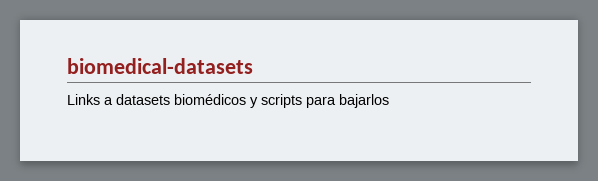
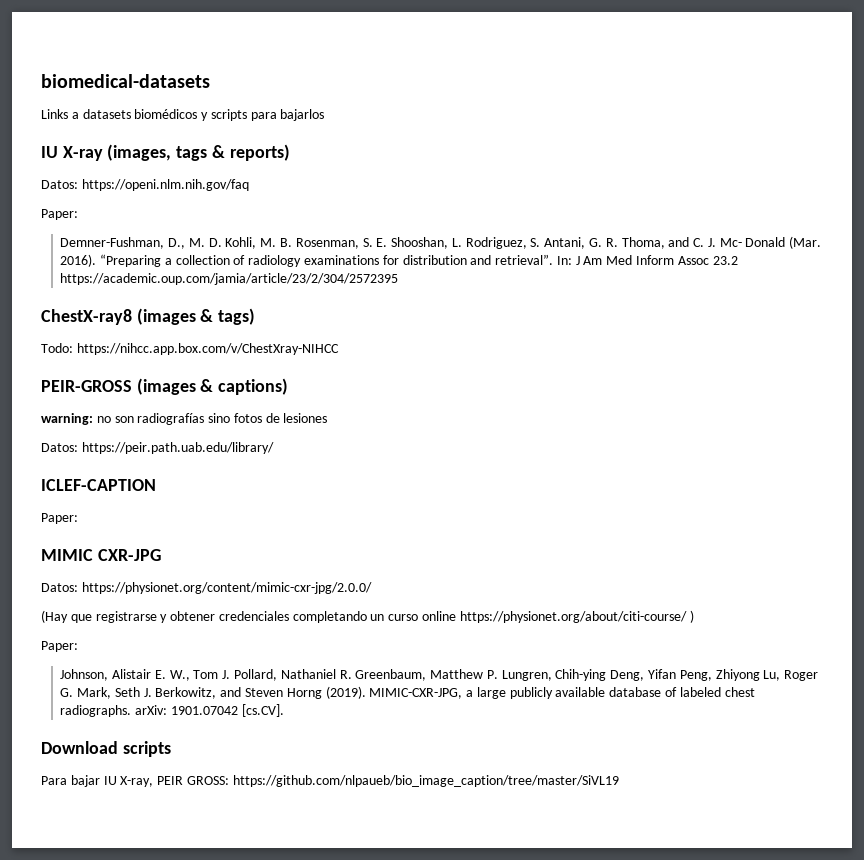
+ IU X-ray (images, tags & reports)
+ Datos: https://openi.nlm.nih.gov/faq
+ Paper:
+ Demner-Fushman, D., M. D. Kohli, M. B. Rosenman, S. E. Shooshan, L. Rodriguez, S. Antani, G. R. Thoma, and C. J. Mc- Donald (Mar. 2016). “Preparing a collection of radiology examinations for distribution and retrieval”. In: J Am Med Inform Assoc 23.2 https://academic.oup.com/jamia/article/23/2/304/2572395
+ ChestX-ray8 (images & tags)
+ Todo: https://nihcc.app.box.com/v/ChestXray-NIHCC
+ PEIR-GROSS (images & captions)
+ warning: no son radiografías sino fotos de lesiones
+ Datos: https://peir.path.uab.edu/library/
+ ICLEF-CAPTION
+ Paper:
+ MIMIC CXR-JPG
+ Datos: https://physionet.org/content/mimic-cxr-jpg/2.0.0/
+ (Hay que registrarse y obtener credenciales completando un curso online https://physionet.org/about/citi-course/ )
+ Paper:
+ Johnson, Alistair E. W., Tom J. Pollard, Nathaniel R. Greenbaum, Matthew P. Lungren, Chih-ying Deng, Yifan Peng, Zhiyong Lu, Roger G. Mark, Seth J. Berkowitz, and Steven Horng (2019). MIMIC-CXR-JPG, a large publicly available database of labeled chest radiographs. arXiv: 1901.07042 [cs.CV].
+ Download scripts
+ Para bajar IU X-ray, PEIR GROSS: https://github.com/nlpaueb/bio_image_caption/tree/master/SiVL19

